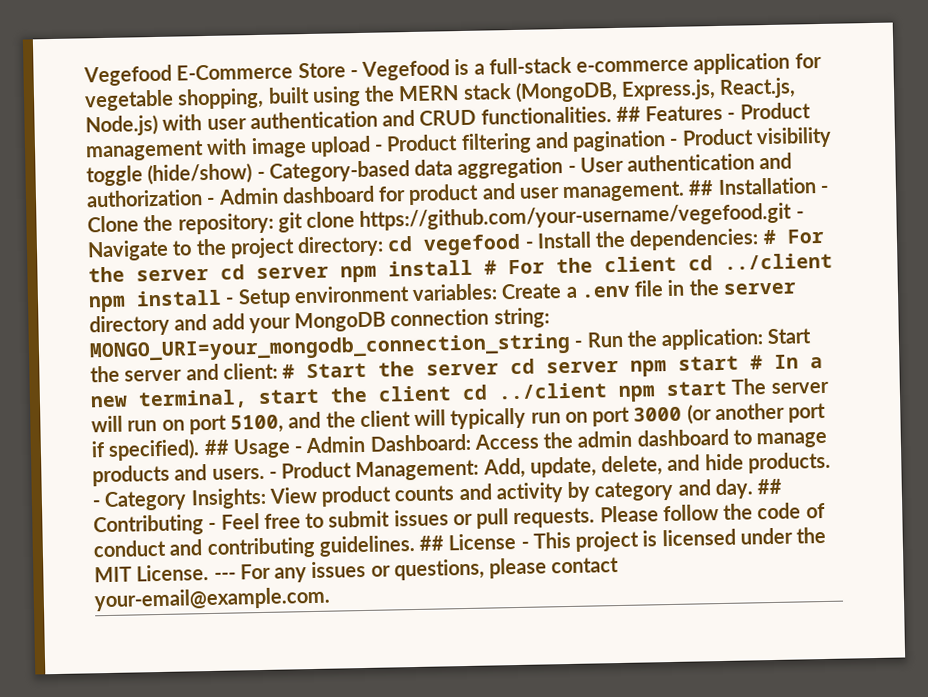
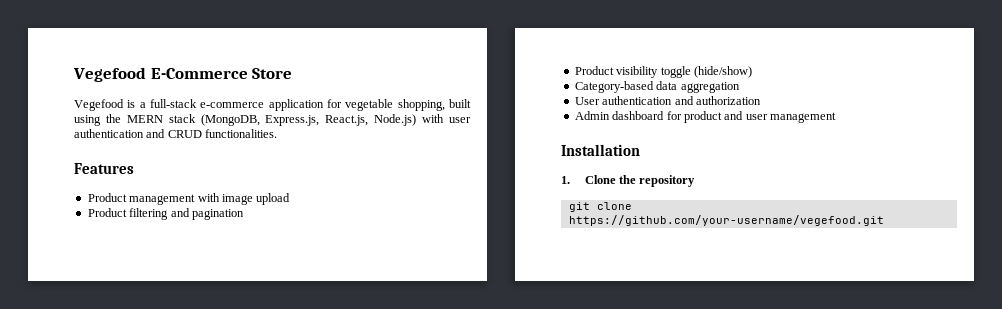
- Vegefood E-Commerce Store - Vegefood is a full-stack e-commerce application for vegetable shopping, built using the MERN stack (MongoDB, Express.js, React.js, Node.js) with user authentication and CRUD functionalities. ## Features - Product management with image upload - Product filtering and pagination - Product visibility toggle (hide/show) - Category-based data aggregation - User authentication and authorization - Admin dashboard for product and user management. ## Installation - Clone the repository: git clone https://github.com/your-username/vegefood.git - Navigate to the project directory: cd vegefood - Install the dependencies: # For the server cd server npm install # For the client cd ../client npm install - Setup environment variables: Create a .env file in the server directory and add your MongoDB connection string: MONGO_URI=your_mongodb_connection_string - Run the application: Start the server and client: # Start the server cd server npm start # In a new terminal, start the client cd ../client npm start The server will run on port 5100, and the client will typically run on port 3000 (or another port if specified). ## Usage - Admin Dashboard: Access the admin dashboard to manage products and users. - Product Management: Add, update, delete, and hide products. - Category Insights: View product counts and activity by category and day. ## Contributing - Feel free to submit issues or pull requests. Please follow the code of conduct and contributing guidelines. ## License - This project is licensed under the MIT License. --- For any issues or questions, please contact your-email@example.com.
+ Vegefood E-Commerce Store
+ Vegefood is a full-stack e-commerce application for vegetable shopping, built using the MERN stack (MongoDB, Express.js, React.js, Node.js) with user authentication and CRUD functionalities.
+ Features
+ Product management with image upload
+ Product filtering and pagination
+ Product visibility toggle (hide/show)
+ Category-based data aggregation
+ User authentication and authorization
+ Admin dashboard for product and user management
+ Installation
+ 1. Clone the repository
+ git clone https://github.com/your-username/vegefood.git

